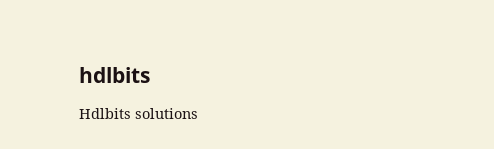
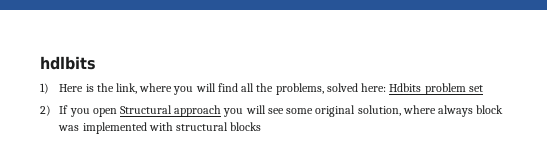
- Hdlbits solutions
+ 1) Here is the link, where you will find all the problems, solved here: Hdbits problem set
+ 2) If you open Structural approach you will see some original solution, where always block was implemented with structural blocks

